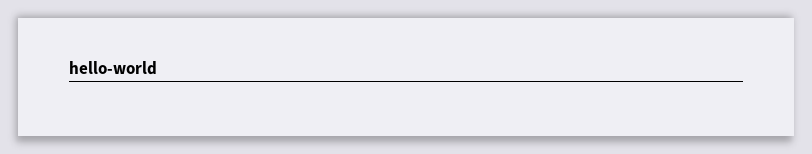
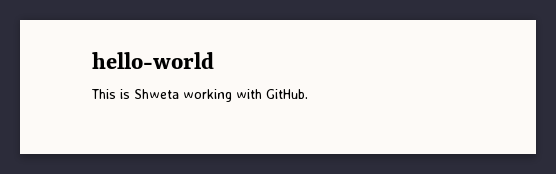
+ This is Shweta working with GitHub.

